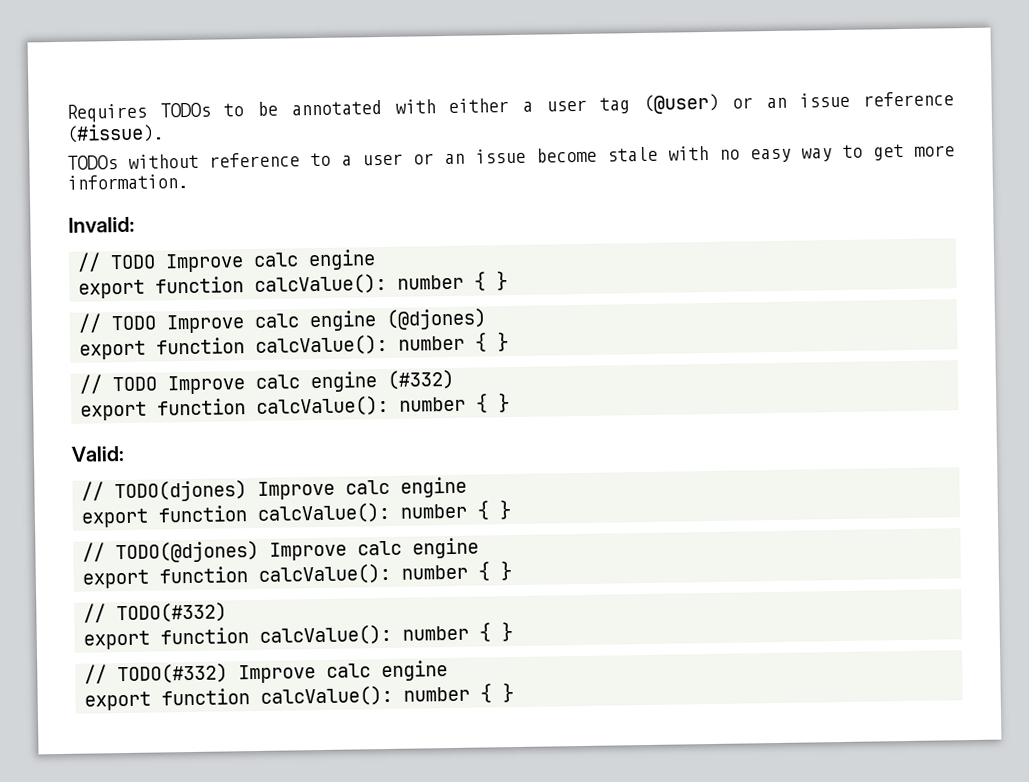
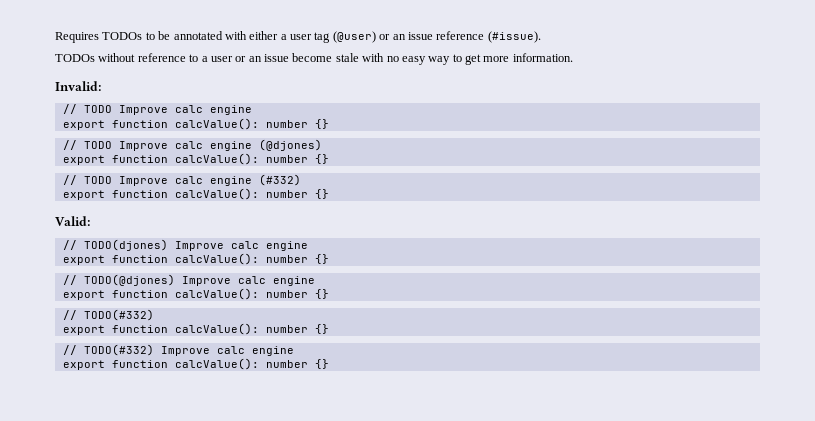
  Invalid:
  // TODO Improve calc engine
- export function calcValue(): number { }
+ export function calcValue(): number {}
  // TODO Improve calc engine (@djones)
- export function calcValue(): number { }
+ export function calcValue(): number {}
  // TODO Improve calc engine (#332)
- export function calcValue(): number { }
+ export function calcValue(): number {}
  // TODO(djones) Improve calc engine
- export function calcValue(): number { }
+ export function calcValue(): number {}
  // TODO(@djones) Improve calc engine
- export function calcValue(): number { }
+ export function calcValue(): number {}
  // TODO(#332)
- export function calcValue(): number { }
+ export function calcValue(): number {}
  // TODO(#332) Improve calc engine
- export function calcValue(): number { }
+ export function calcValue(): number {}

